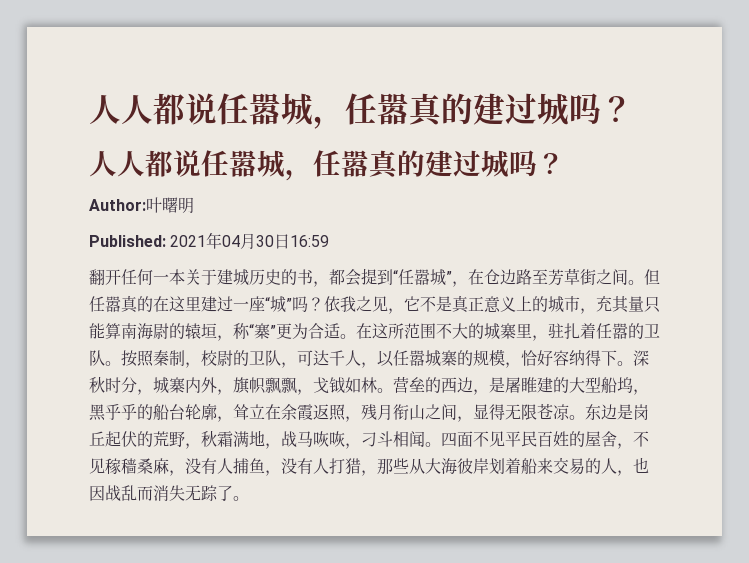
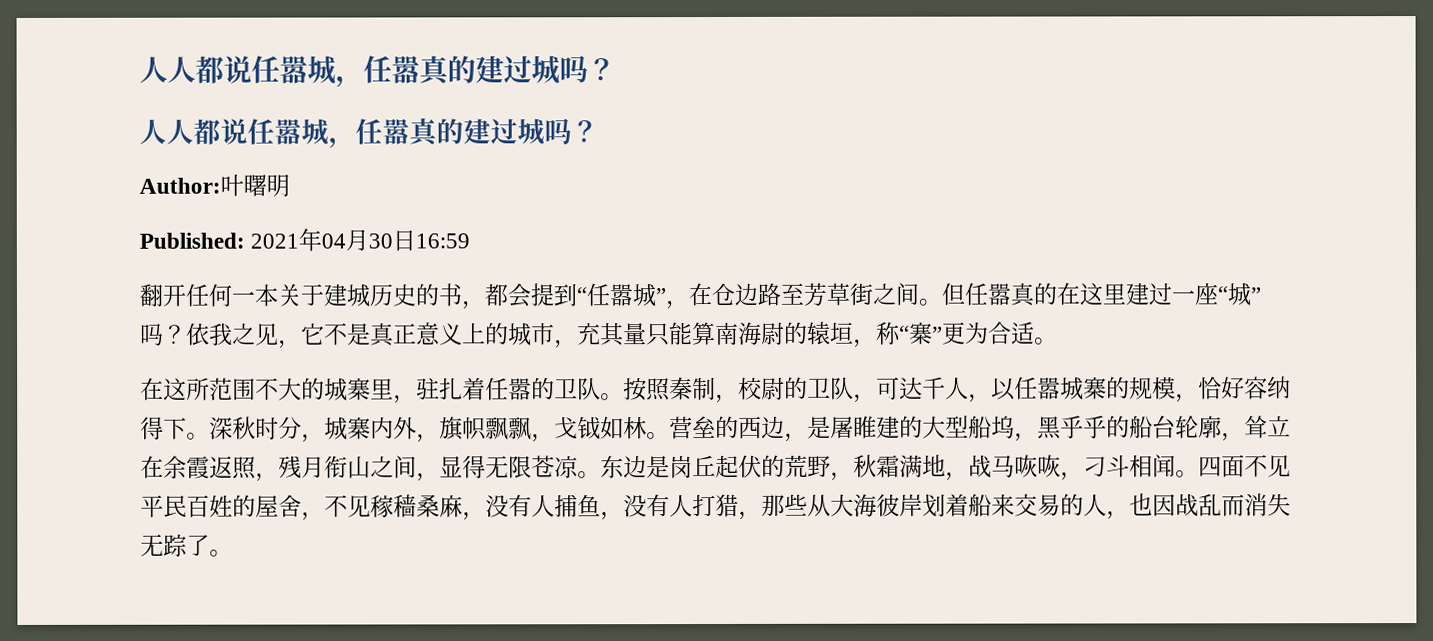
- 依我之见，它不是真正意义上的城市，充其量只能算南海尉的辕垣，称“寨”更为合适。在这所范围不大的城寨里，驻扎着任嚣的卫队。
+ 依我之见，它不是真正意义上的城市，充其量只能算南海尉的辕垣，称“寨”更为合适。
+ 在这所范围不大的城寨里，驻扎着任嚣的卫队。

